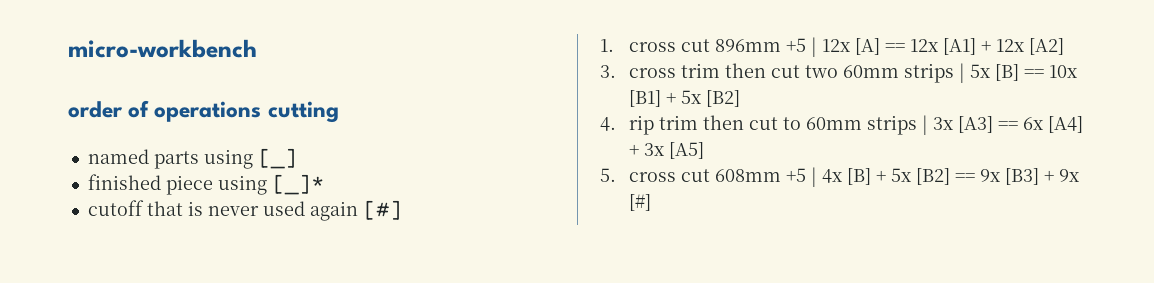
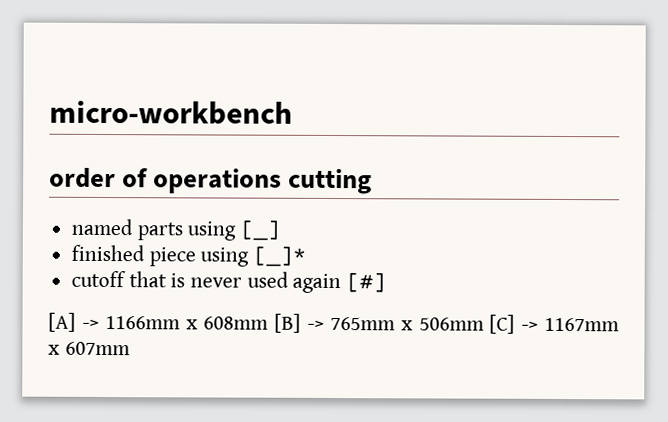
- 1. cross cut 896mm +5 | 12x [A] == 12x [A1] + 12x [A2]
- 3. cross trim then cut two 60mm strips | 5x [B] == 10x [B1] + 5x [B2]
- 4. rip trim then cut to 60mm strips | 3x [A3] == 6x [A4] + 3x [A5]
- 5. cross cut 608mm +5 | 4x [B] + 5x [B2] == 9x [B3] + 9x [#]
+ [A] -> 1166mm x 608mm [B] -> 765mm x 506mm [C] -> 1167mm x 607mm

